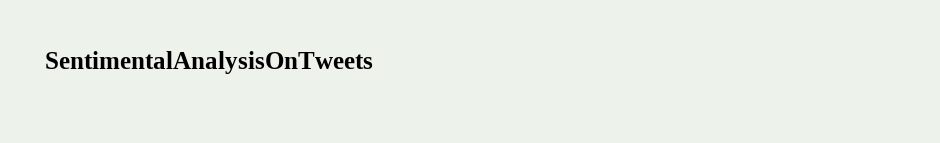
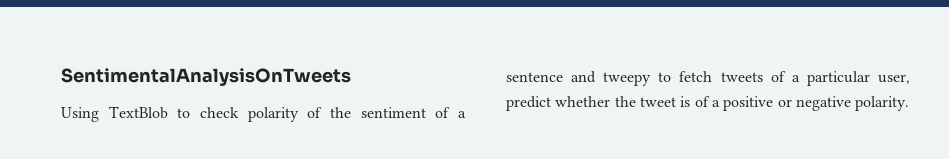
+ Using TextBlob to check polarity of the sentiment of a sentence and tweepy to fetch tweets of a particular user, predict whether the tweet is of a positive or negative polarity.

